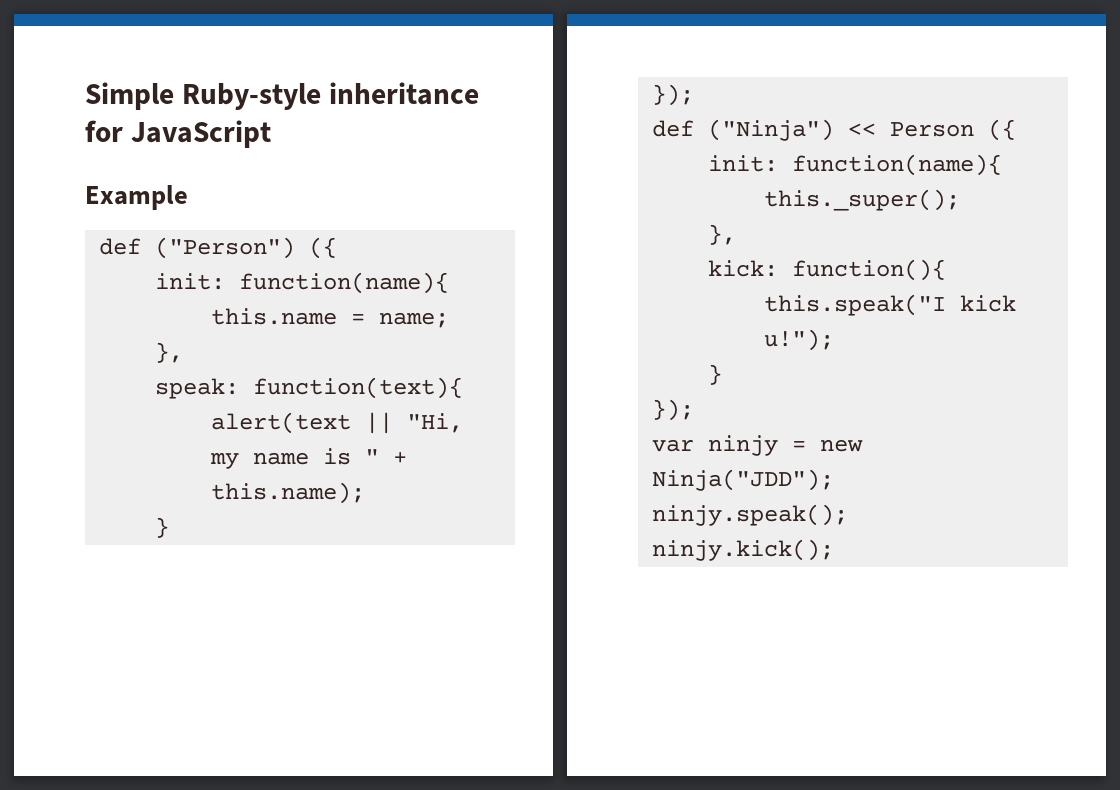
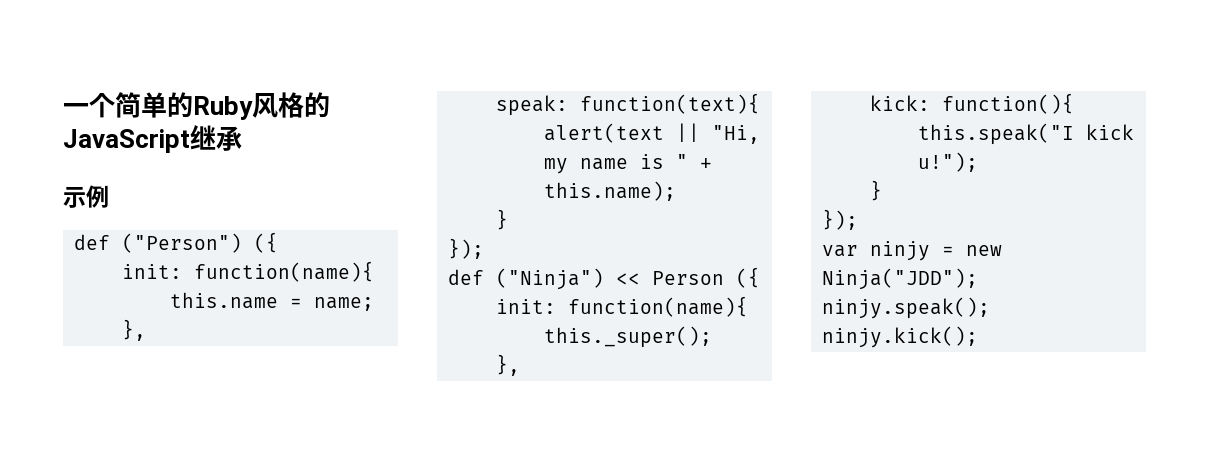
- Simple Ruby-style inheritance for JavaScript
- Example
+ 一个简单的Ruby风格的JavaScript继承
+ 示例

